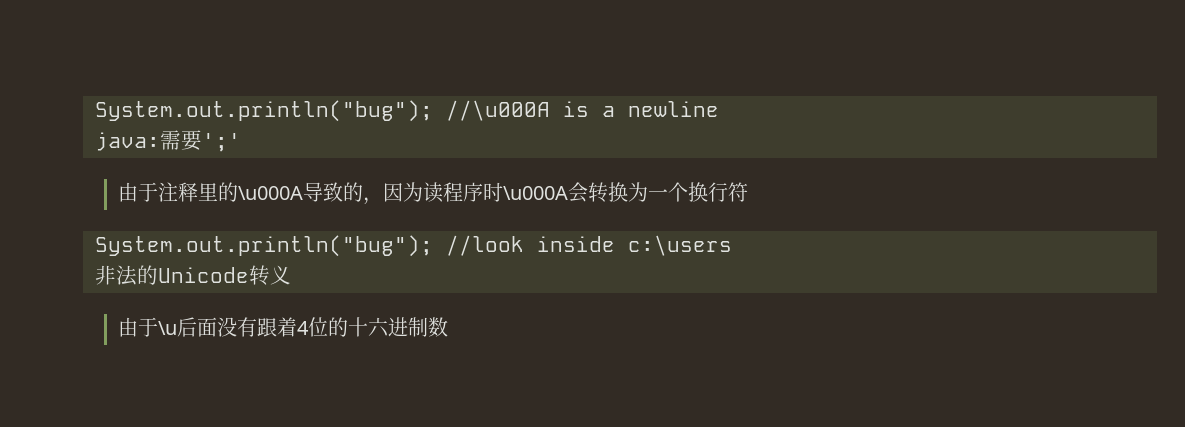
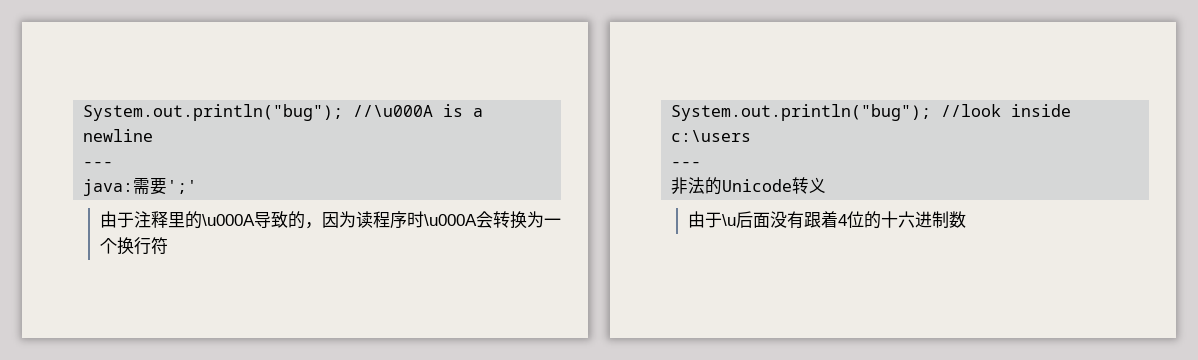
  System.out.println("bug"); //\u000A is a newline
+ ---
  System.out.println("bug"); //look inside c:\users
+ ---

